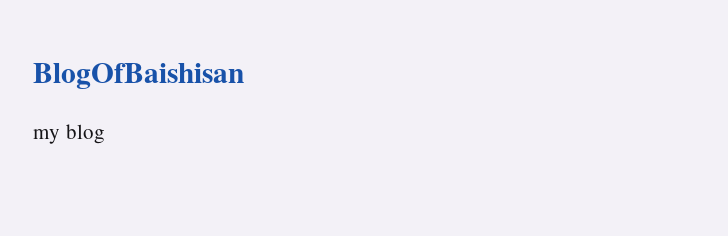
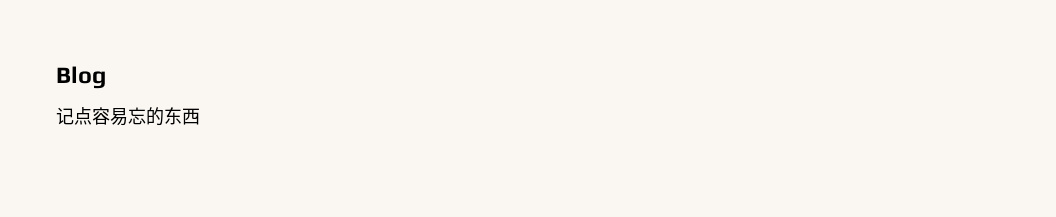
- BlogOfBaishisan
- my blog
+ Blog
+ 记点容易忘的东西

